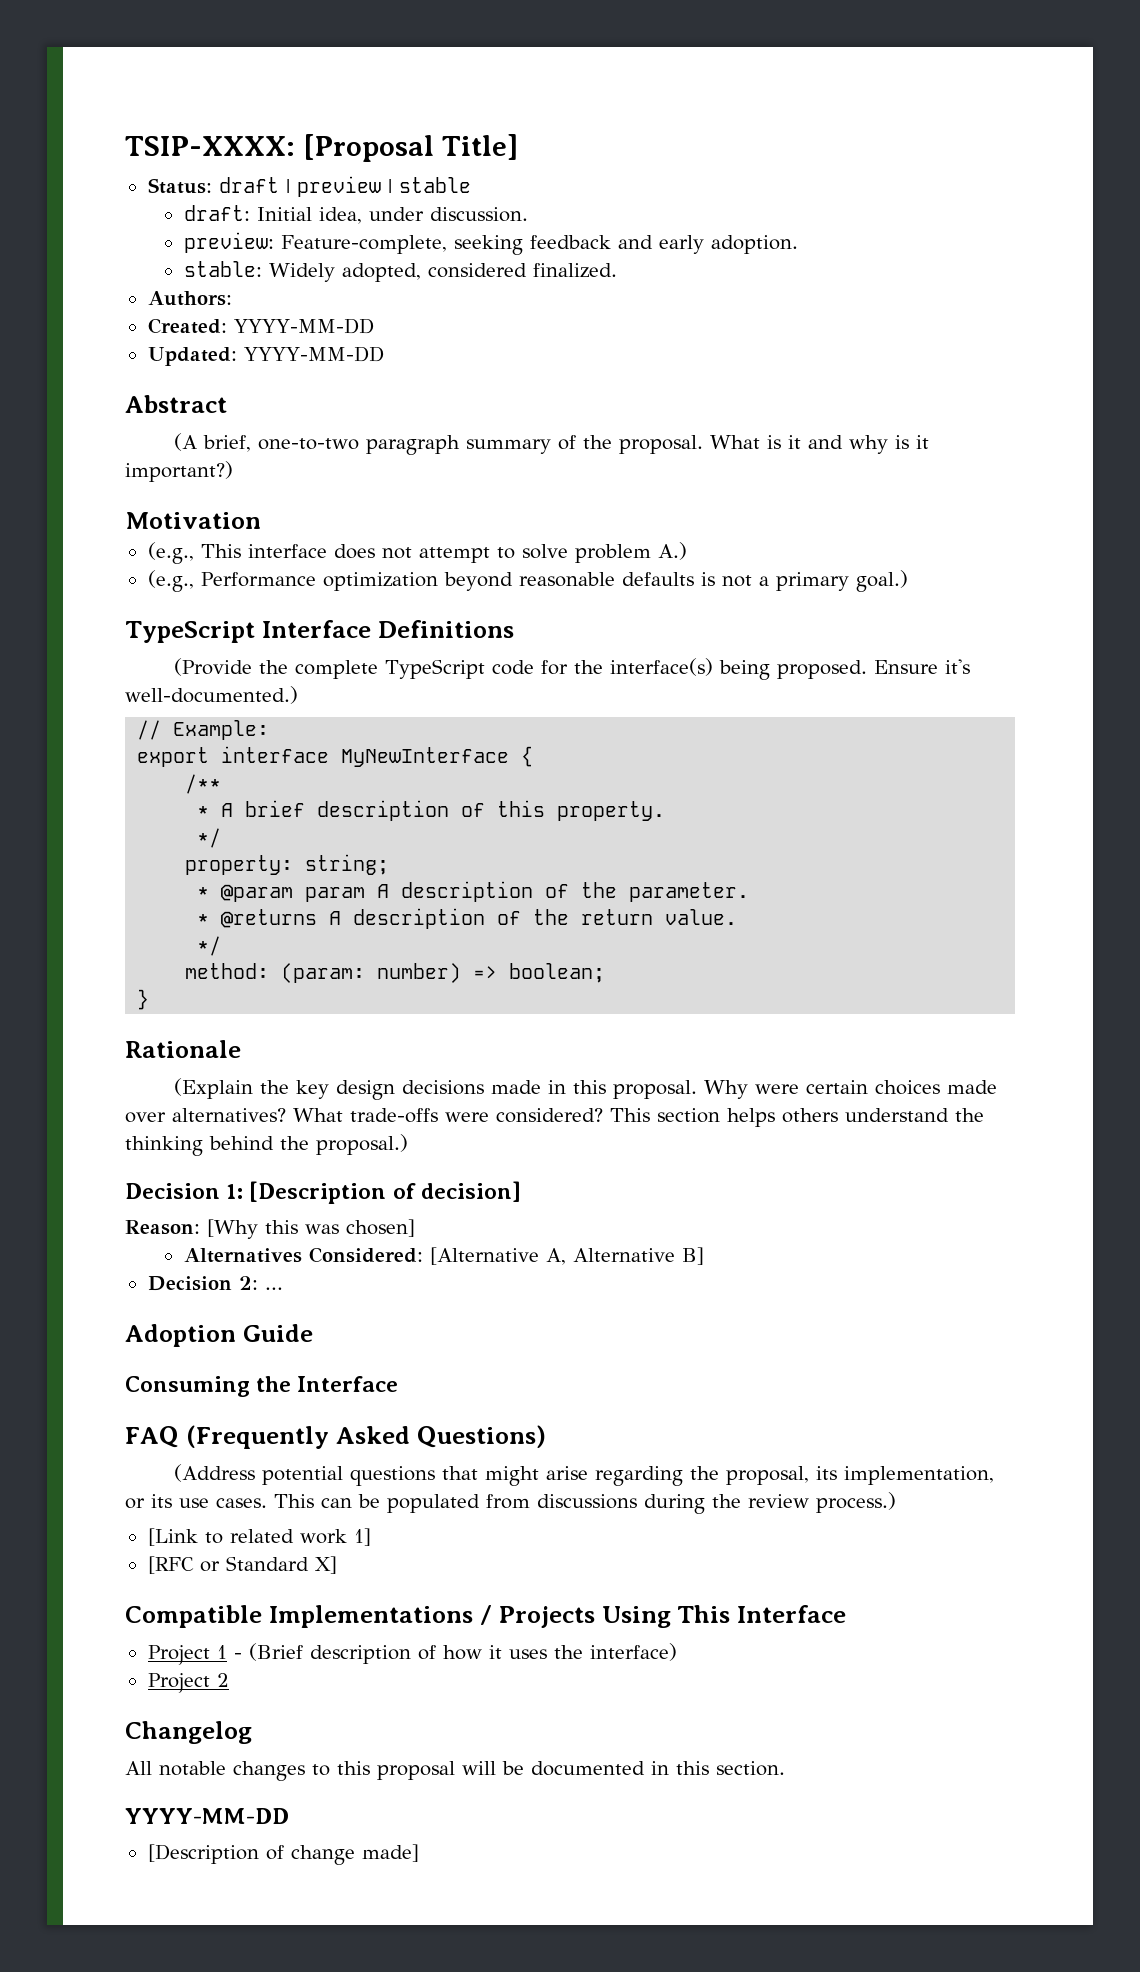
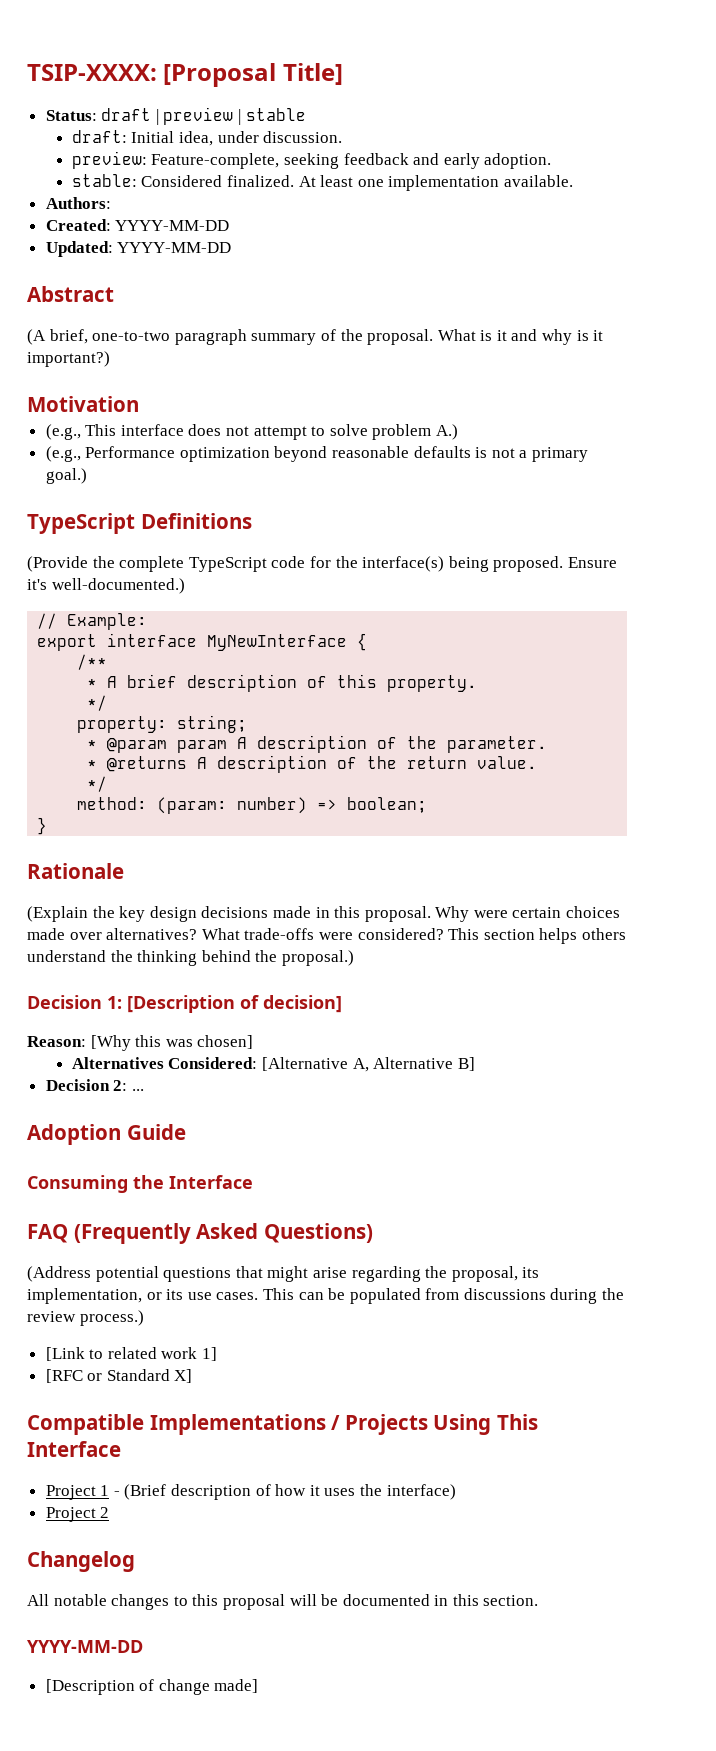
- stable: Widely adopted, considered finalized.
+ stable: Considered finalized. At least one implementation available.
- TypeScript Interface Definitions
+ TypeScript Definitions

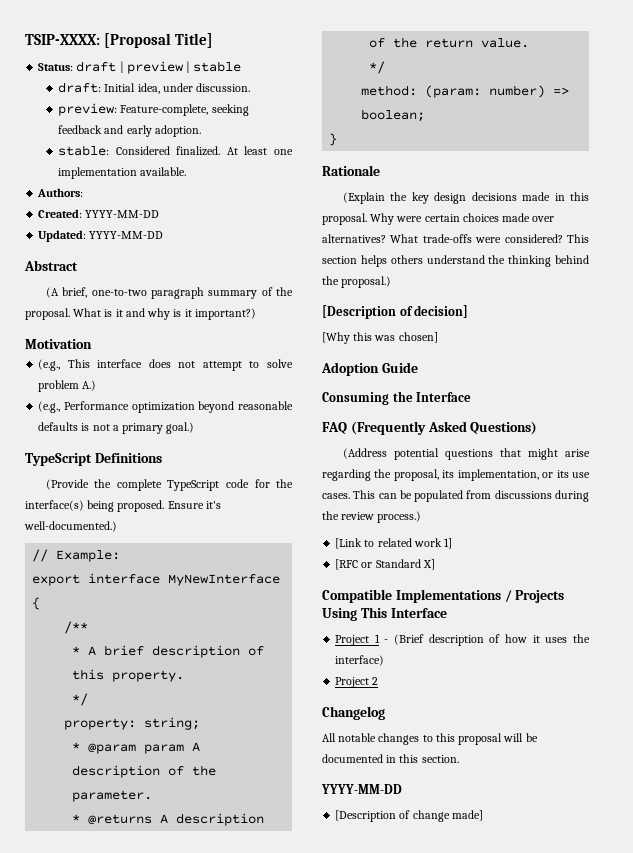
- Decision 1: [Description of decision]
+ [Description of decision]
- Reason: [Why this was chosen]
+ [Why this was chosen]
- Alternatives Considered: [Alternative A, Alternative B]
- Decision 2: ...

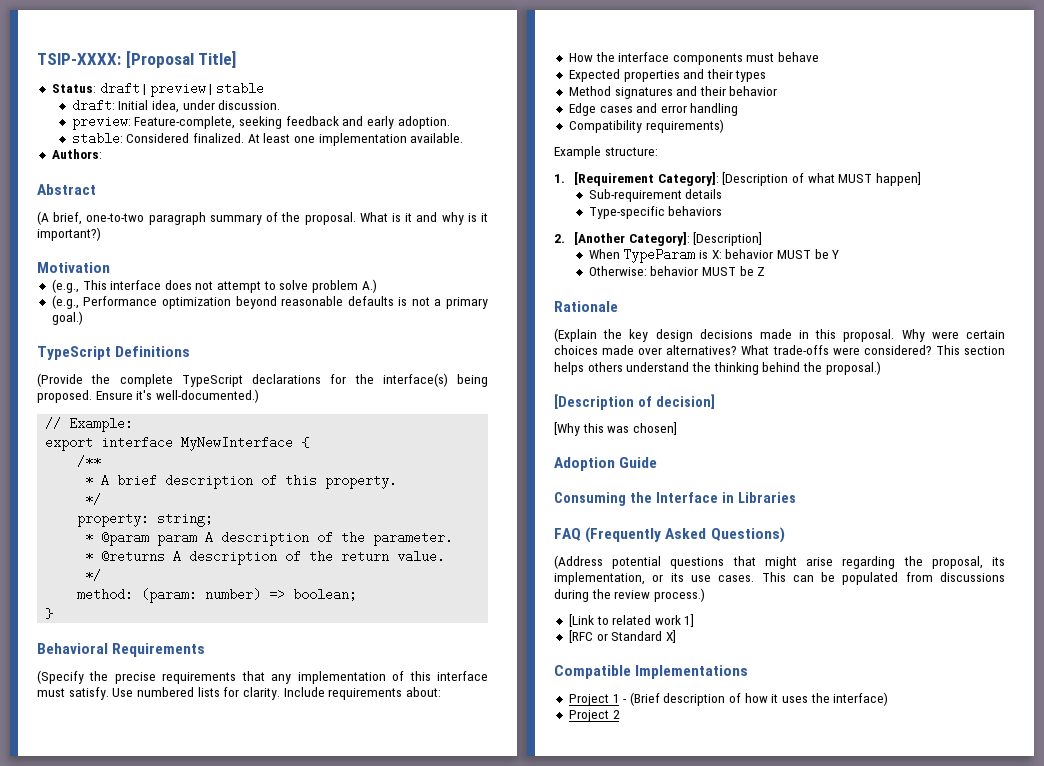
- Created: YYYY-MM-DD
- Updated: YYYY-MM-DD
- (Provide the complete TypeScript code for the interface(s) being proposed.
+ (Provide the complete TypeScript declarations for the interface(s) being proposed.
+ Behavioral Requirements
+ (Specify the precise requirements that any implementation of this interface must satisfy. Use numbered lists for clarity. Include requirements about:
+ How the interface components must behave
+ Expected properties and their types
+ Method signatures and their behavior
+ Edge cases and error handling
+ Compatibility requirements)
+ Example structure:
+ 1. [Requirement Category]: [Description of what MUST happen]
+ Sub-requirement details
+ Type-specific behaviors
+ 2. [Another Category]: [Description]
+ When TypeParam is X: behavior MUST be Y
+ Otherwise: behavior MUST be Z
- Consuming the Interface
+ Consuming the Interface in Libraries
- Compatible Implementations / Projects Using This Interface
+ Compatible Implementations
- Changelog
- All notable changes to this proposal will be documented in this section.
- YYYY-MM-DD
- [Description of change made]

